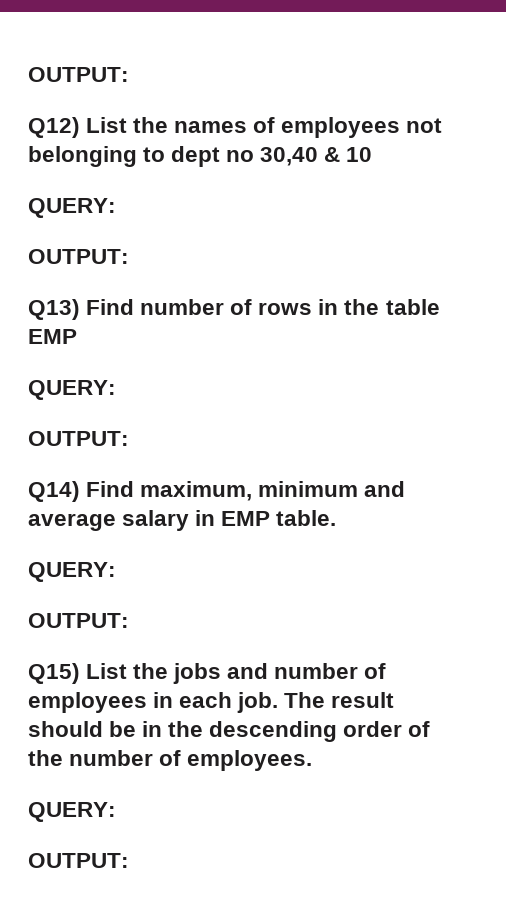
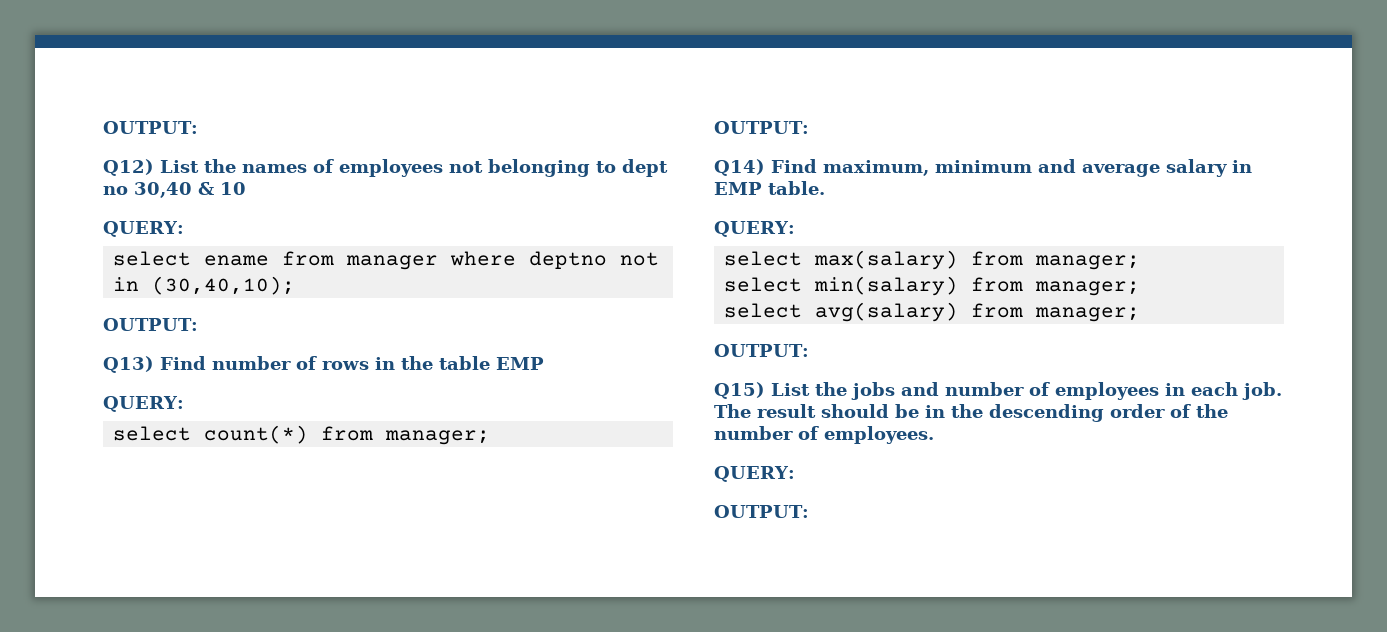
+ select ename from manager where deptno not in (30,40,10);
+ select count(*) from manager;
+ select max(salary) from manager;
+ select min(salary) from manager;
+ select avg(salary) from manager;

